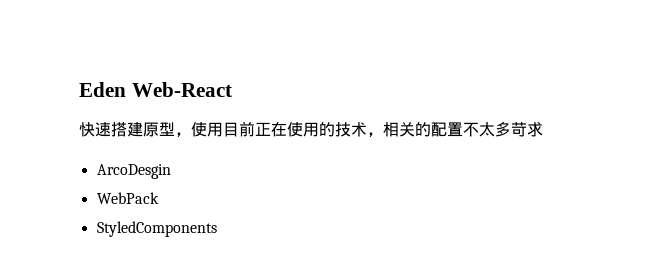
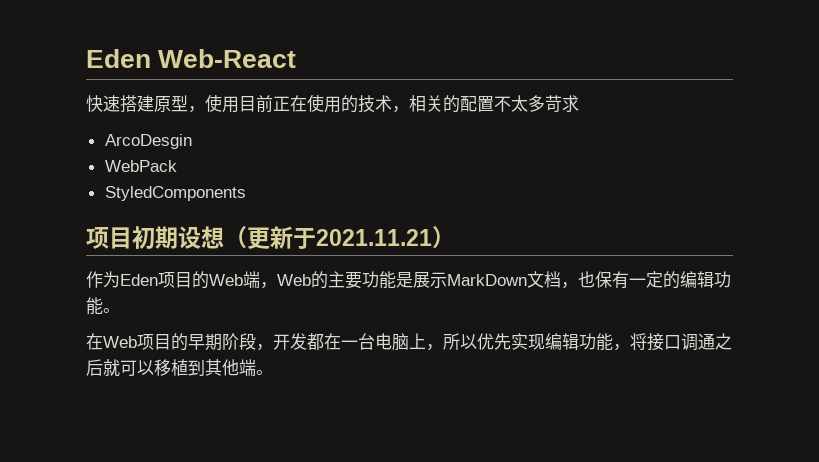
+ 项目初期设想（更新于2021.11.21）
+ 作为Eden项目的Web端，Web的主要功能是展示MarkDown文档，也保有一定的编辑功能。
+ 在Web项目的早期阶段，开发都在一台电脑上，所以优先实现编辑功能，将接口调通之后就可以移植到其他端。

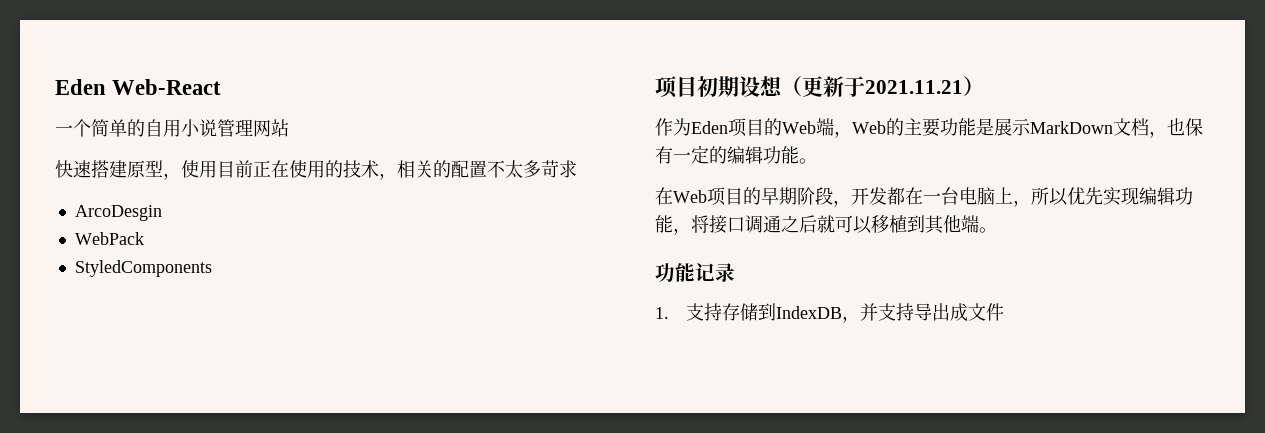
+ 一个简单的自用小说管理网站
+ 功能记录
+ 1.支持存储到IndexDB，并支持导出成文件

